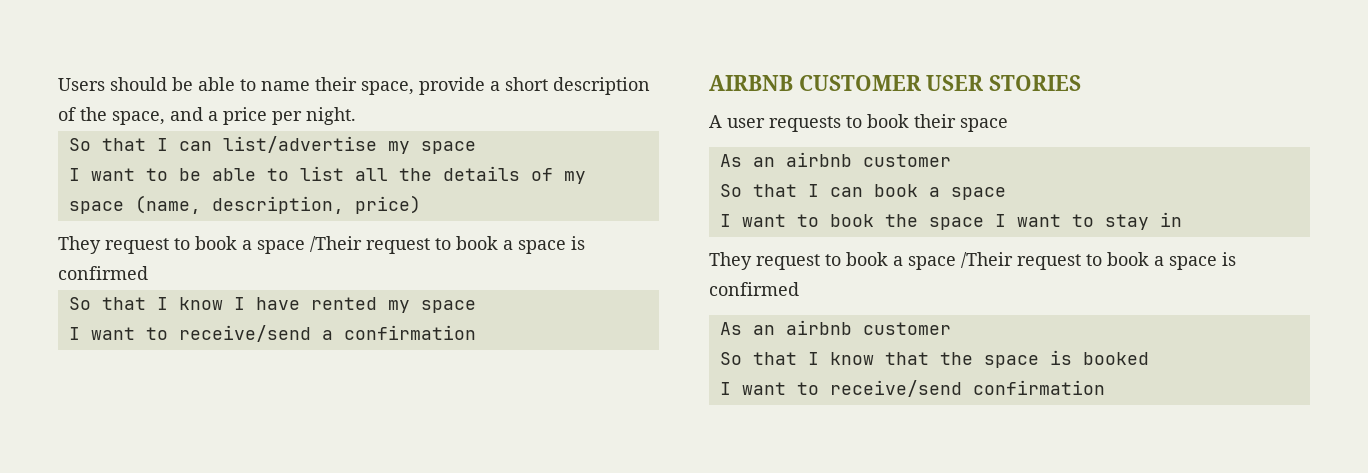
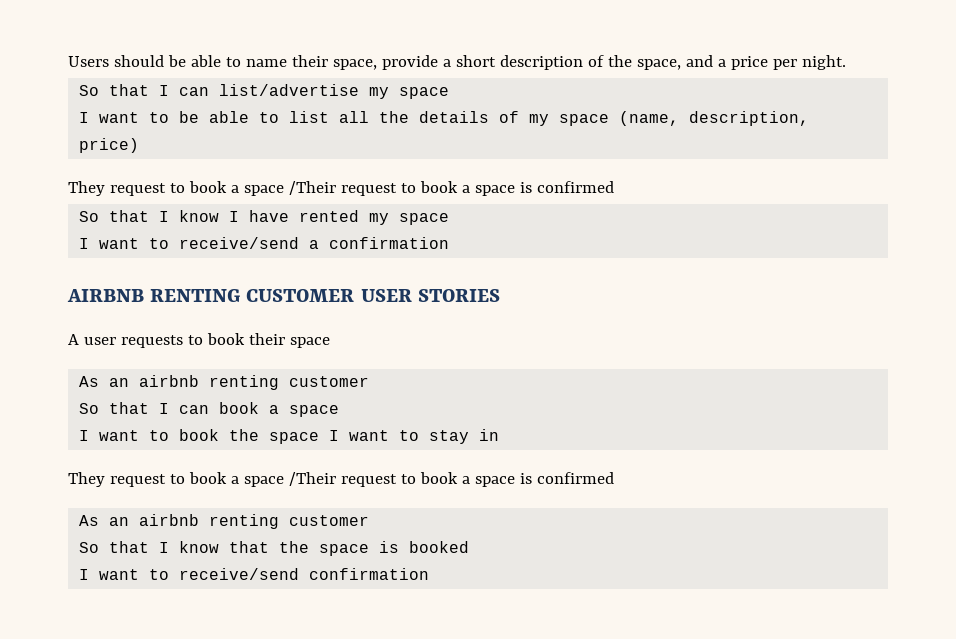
- AIRBNB CUSTOMER USER STORIES
+ AIRBNB RENTING CUSTOMER USER STORIES
  A user requests to book their space
- As an airbnb customer
+ As an airbnb renting customer
  I want to book the space I want to stay in
  They request to book a space /Their request to book a space is confirmed
- As an airbnb customer
+ As an airbnb renting customer

